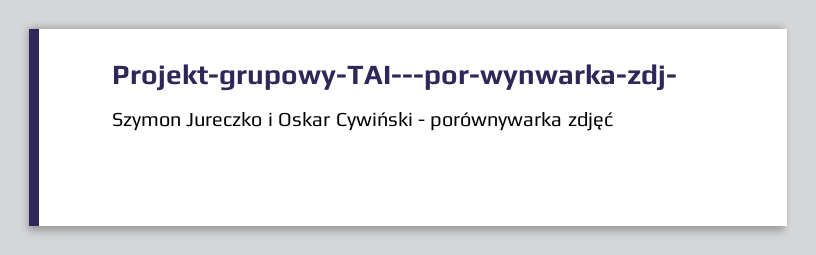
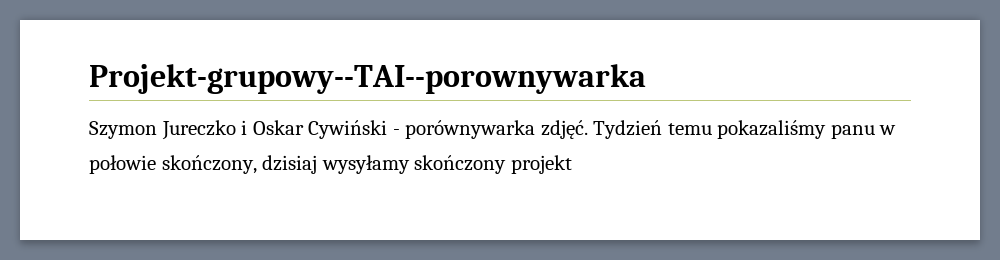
- Projekt-grupowy-TAI---por-wynwarka-zdj-
+ Projekt-grupowy--TAI--porownywarka
- Szymon Jureczko i Oskar Cywiński - porównywarka zdjęć
+ Szymon Jureczko i Oskar Cywiński - porównywarka zdjęć. Tydzień temu pokazaliśmy panu w połowie skończony, dzisiaj wysyłamy skończony projekt

